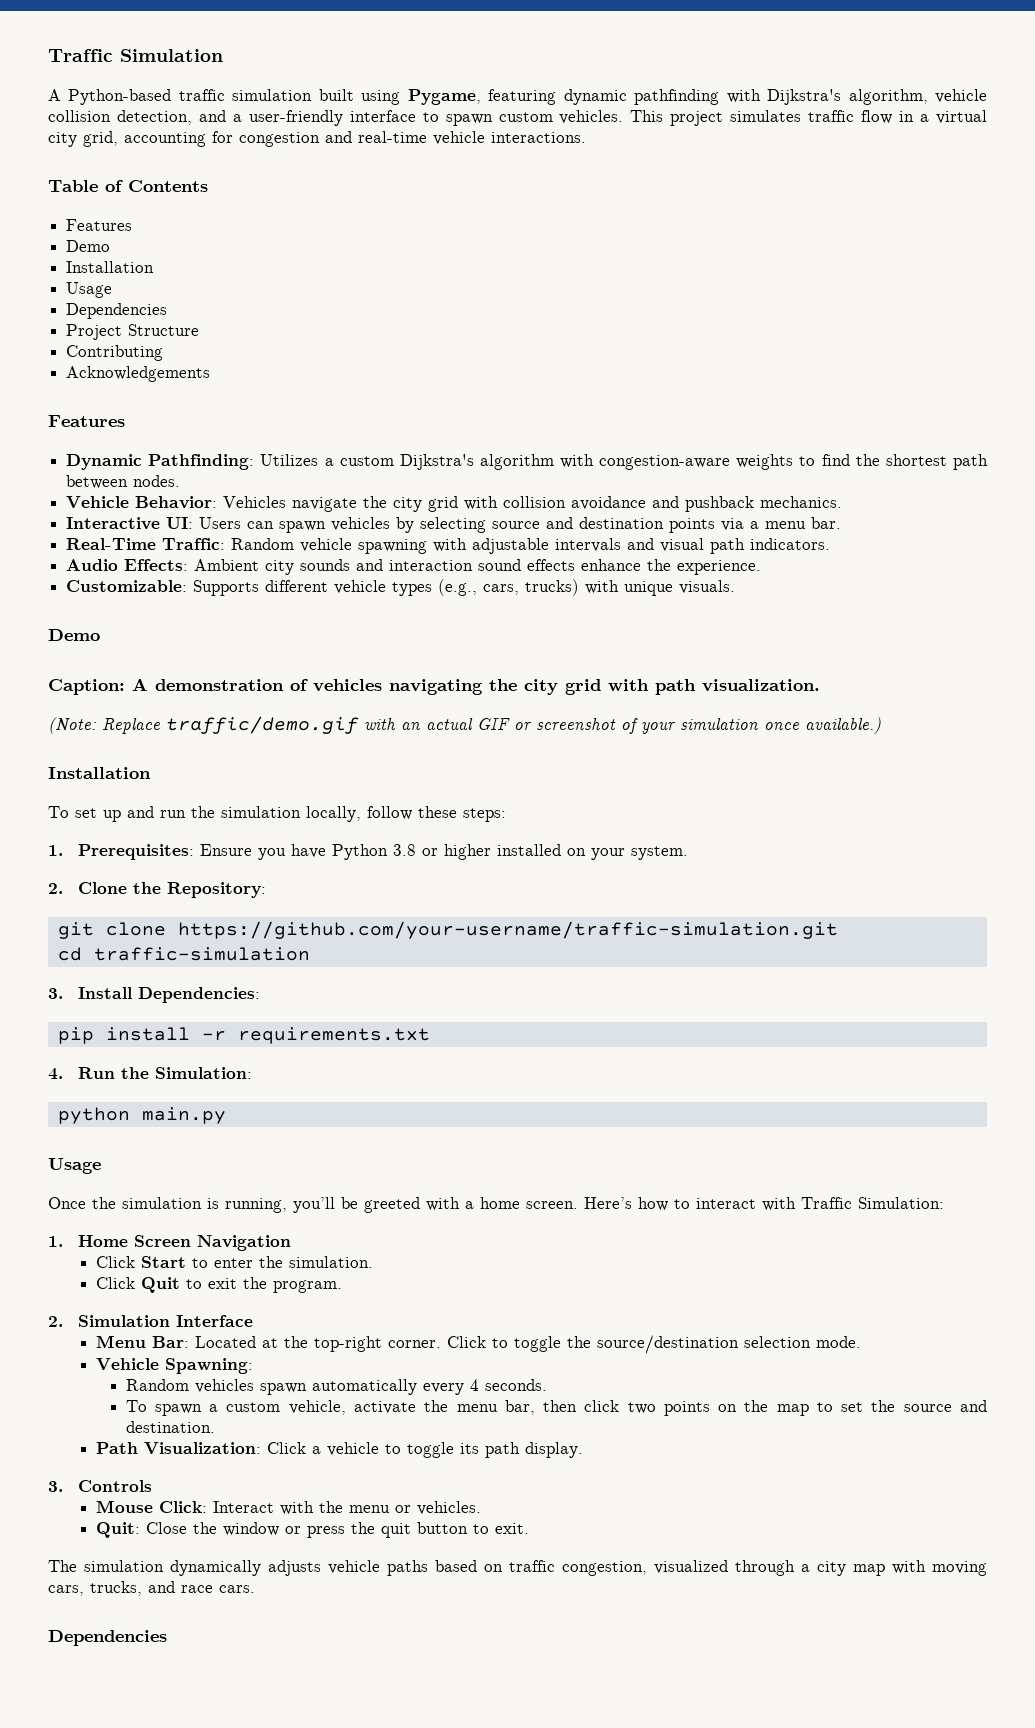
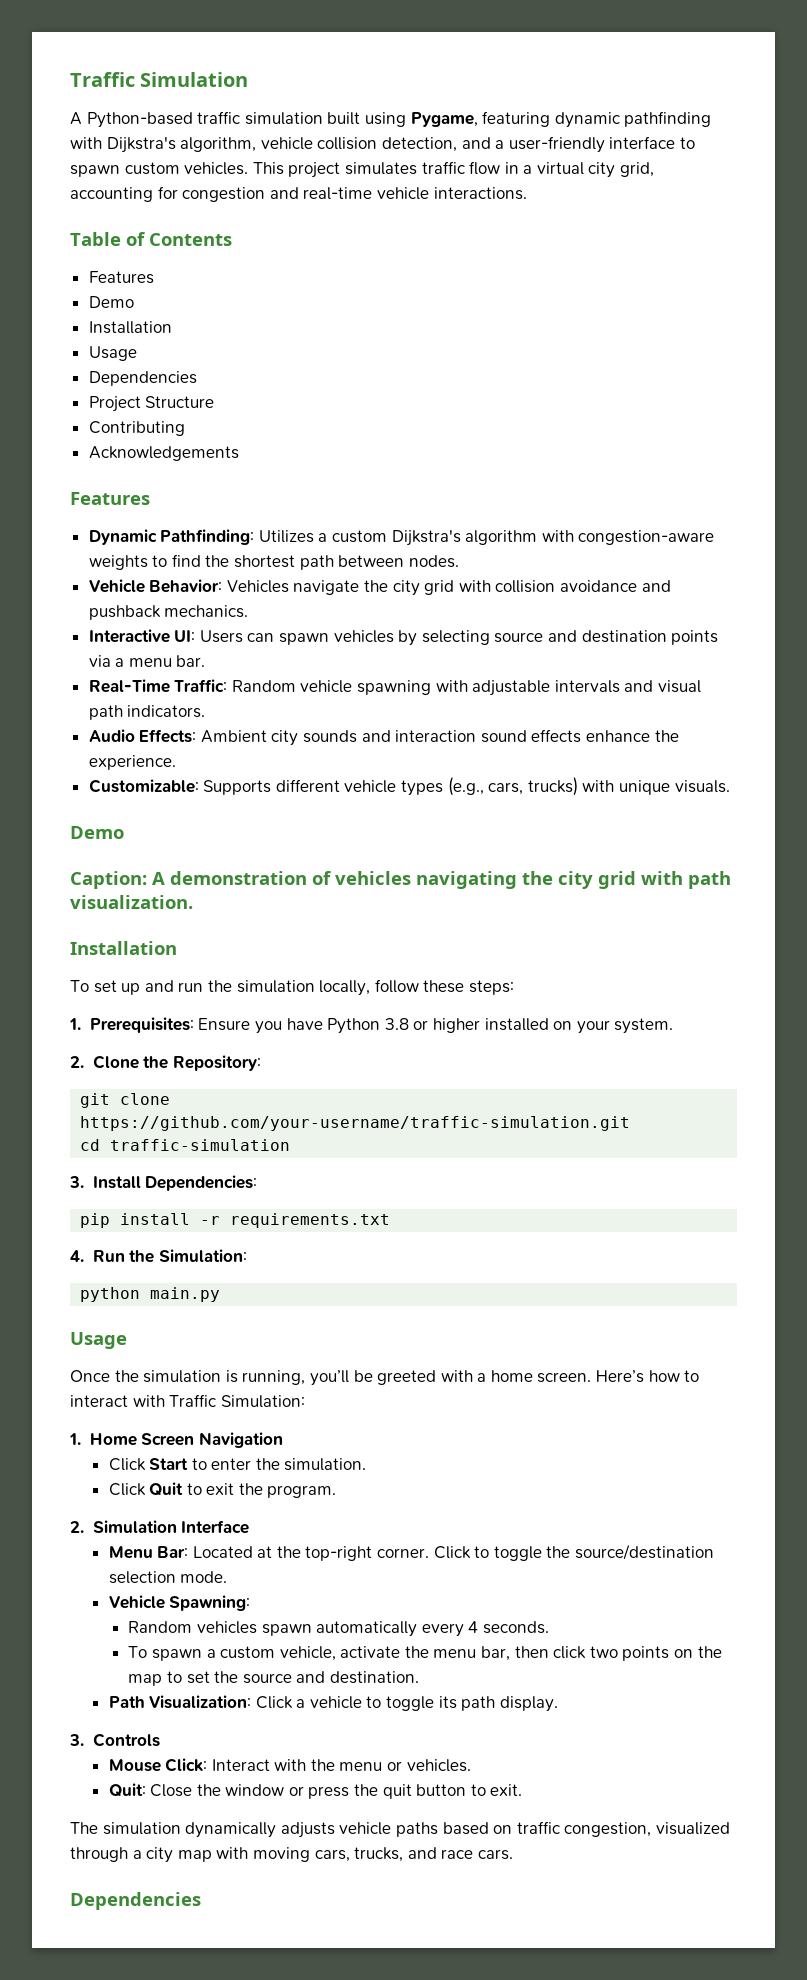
- (Note: Replace traffic/demo.gif with an actual GIF or screenshot of your simulation once available.)

